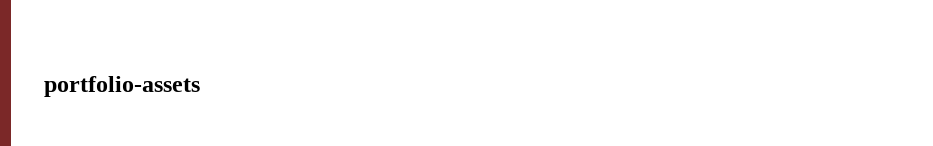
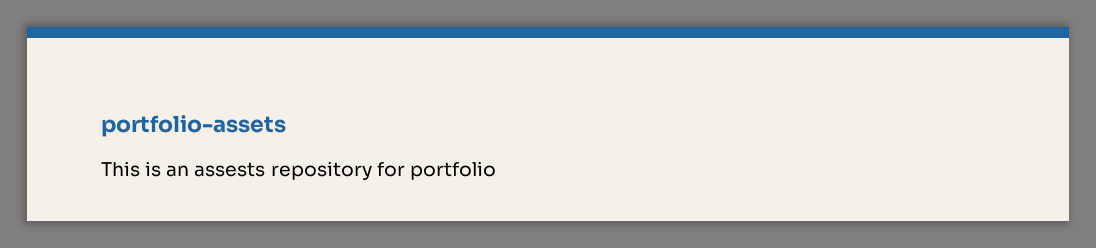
+ This is an assests repository for portfolio

